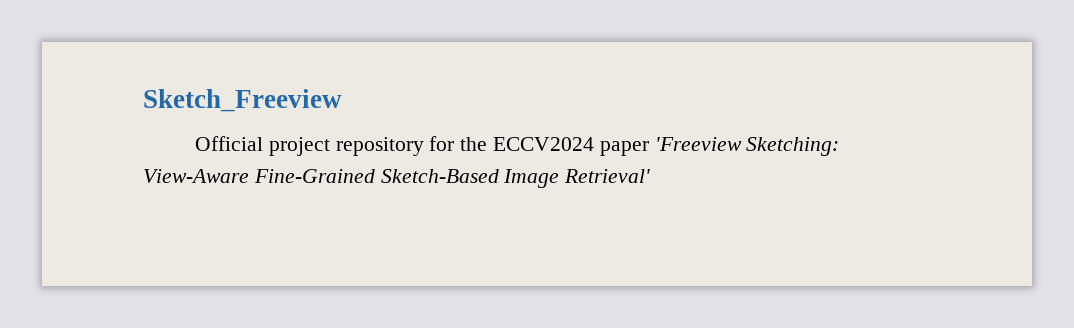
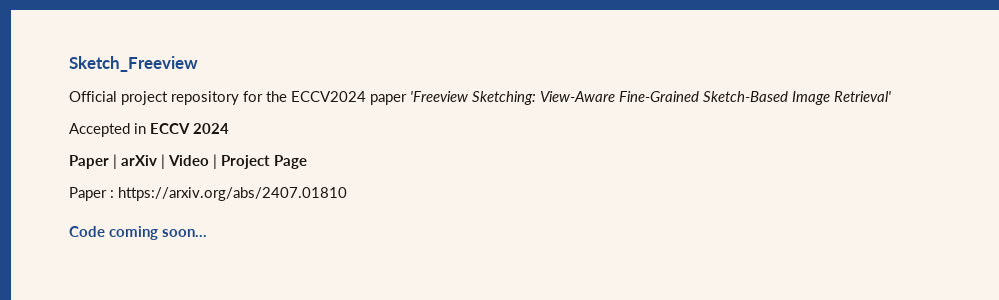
+ Accepted in ECCV 2024
+ Paper | arXiv | Video | Project Page
+ Paper : https://arxiv.org/abs/2407.01810
+ Code coming soon...

